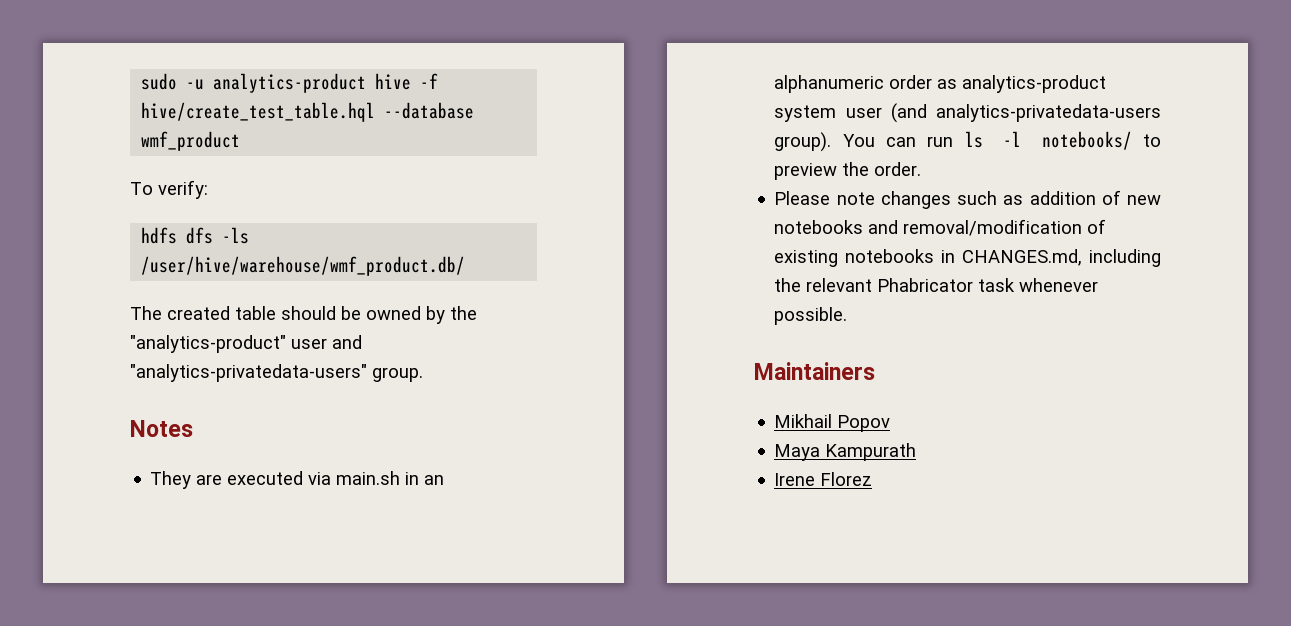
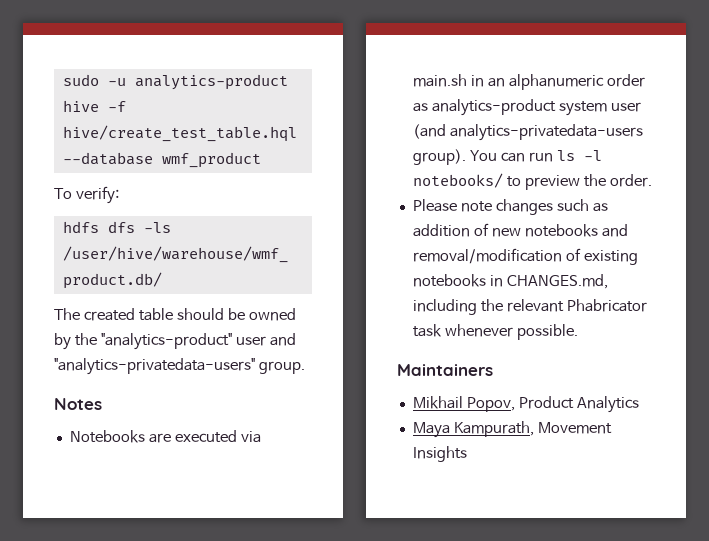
- They are executed via main.sh in an alphanumeric order as analytics-product system user (and analytics-privatedata-users group).
+ Notebooks are executed via main.sh in an alphanumeric order as analytics-product system user (and analytics-privatedata-users group).
- Mikhail Popov
- Maya Kampurath
- Irene Florez
+ Mikhail Popov, Product Analytics
+ Maya Kampurath, Movement Insights

